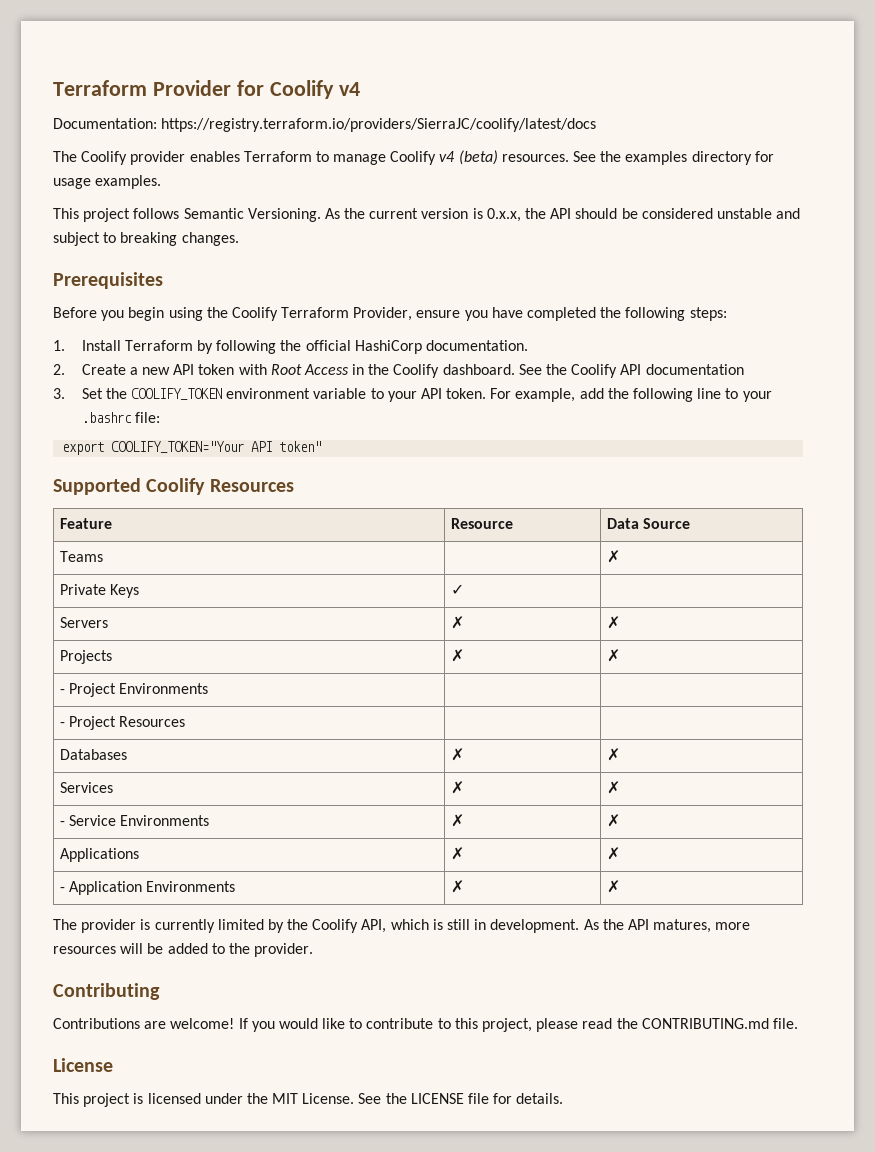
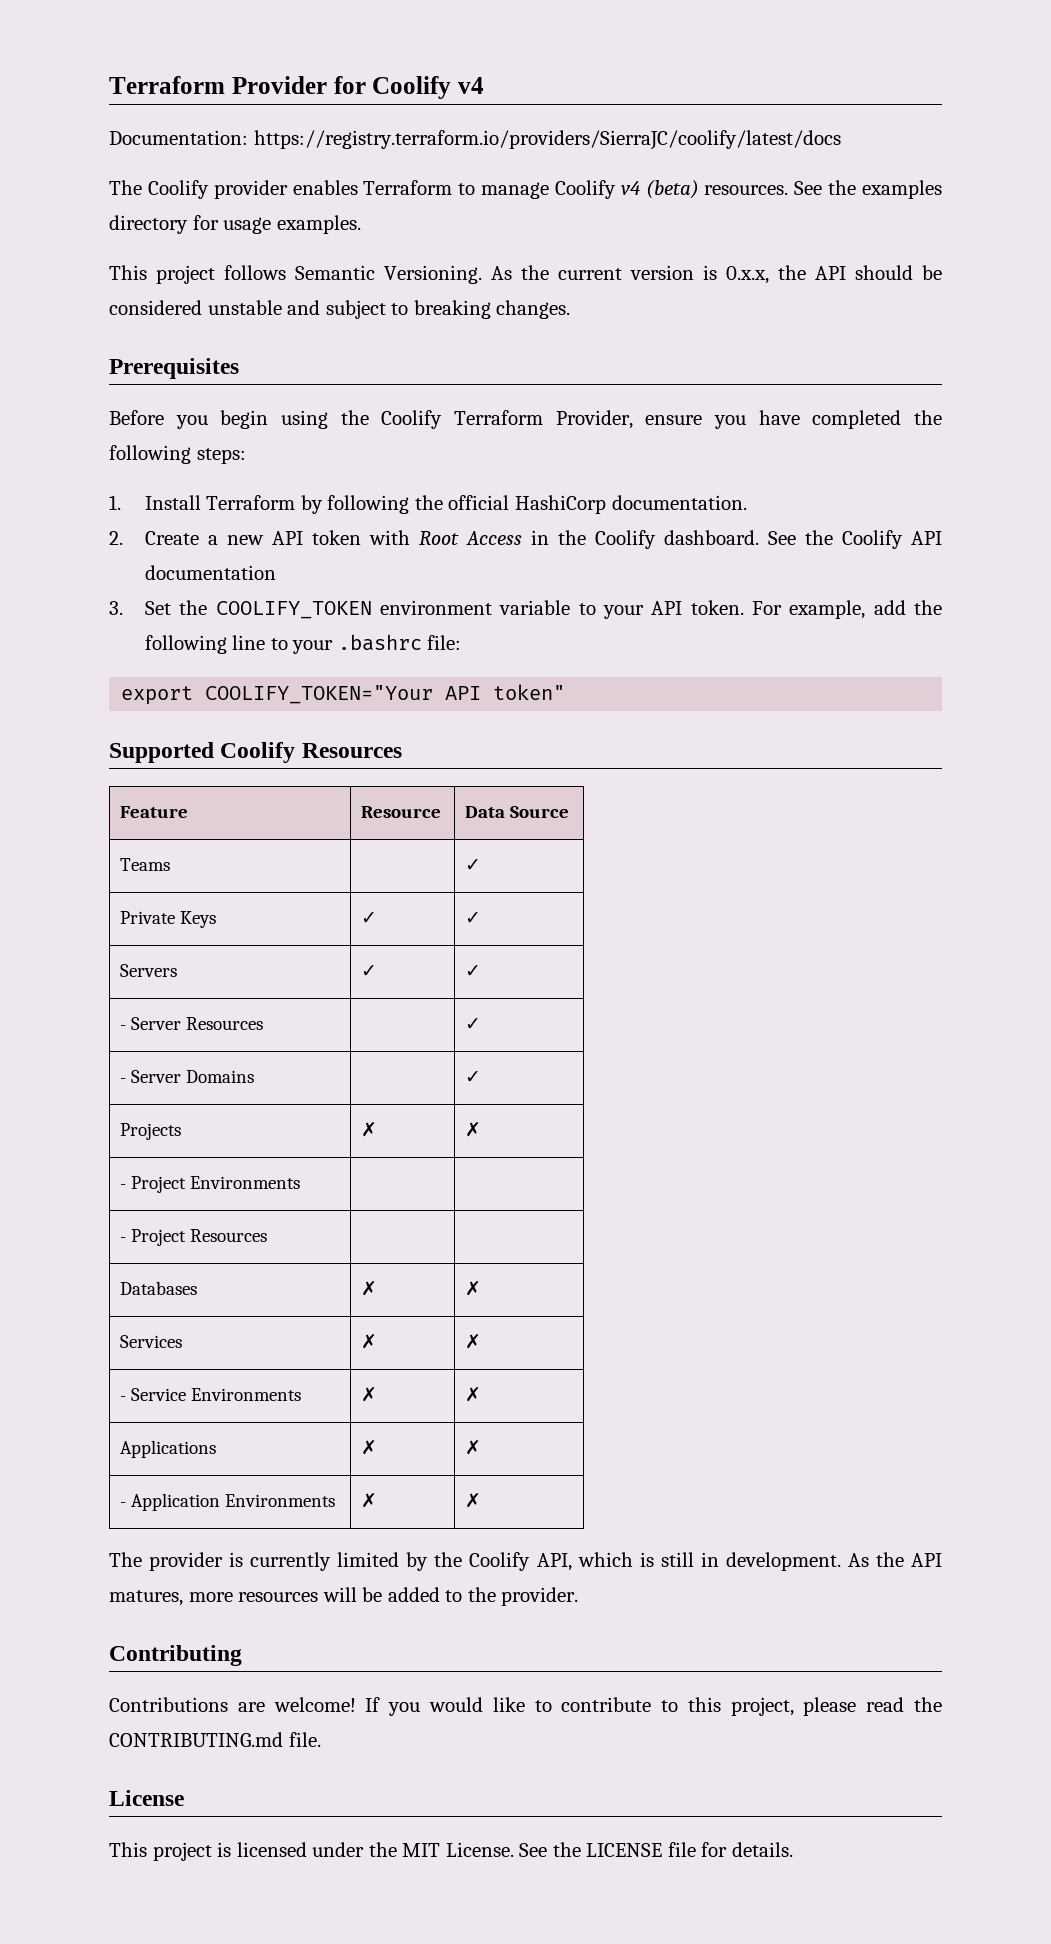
- Teams | | ✗
+ Teams | | ✓
- Private Keys | ✓ |
+ Private Keys | ✓ | ✓
- Servers | ✗ | ✗
+ Servers | ✓ | ✓
+ - Server Resources | | ✓
+ - Server Domains | | ✓

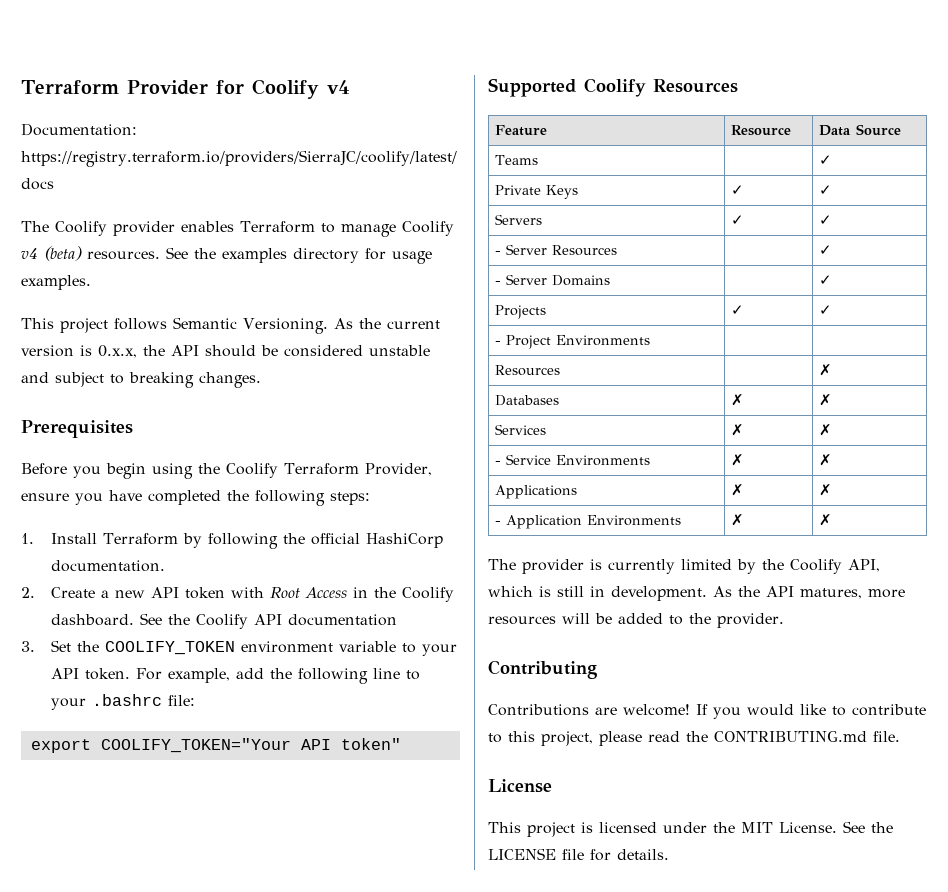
- Projects | ✗ | ✗
+ Projects | ✓ | ✓
- - Project Resources | |
+ Resources | | ✗

